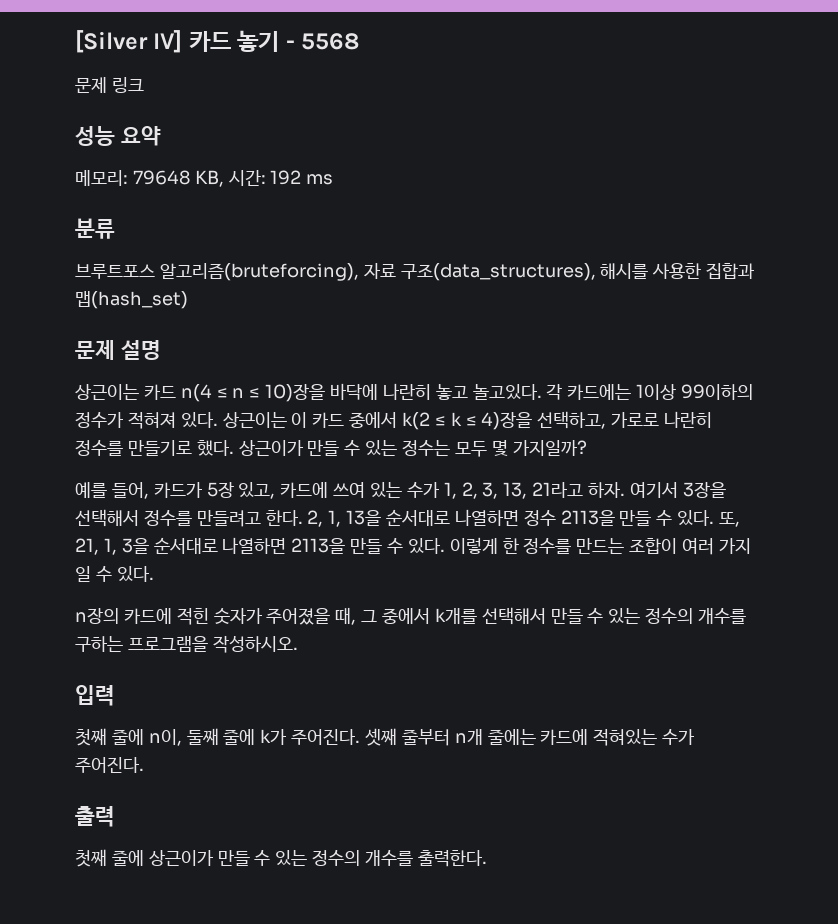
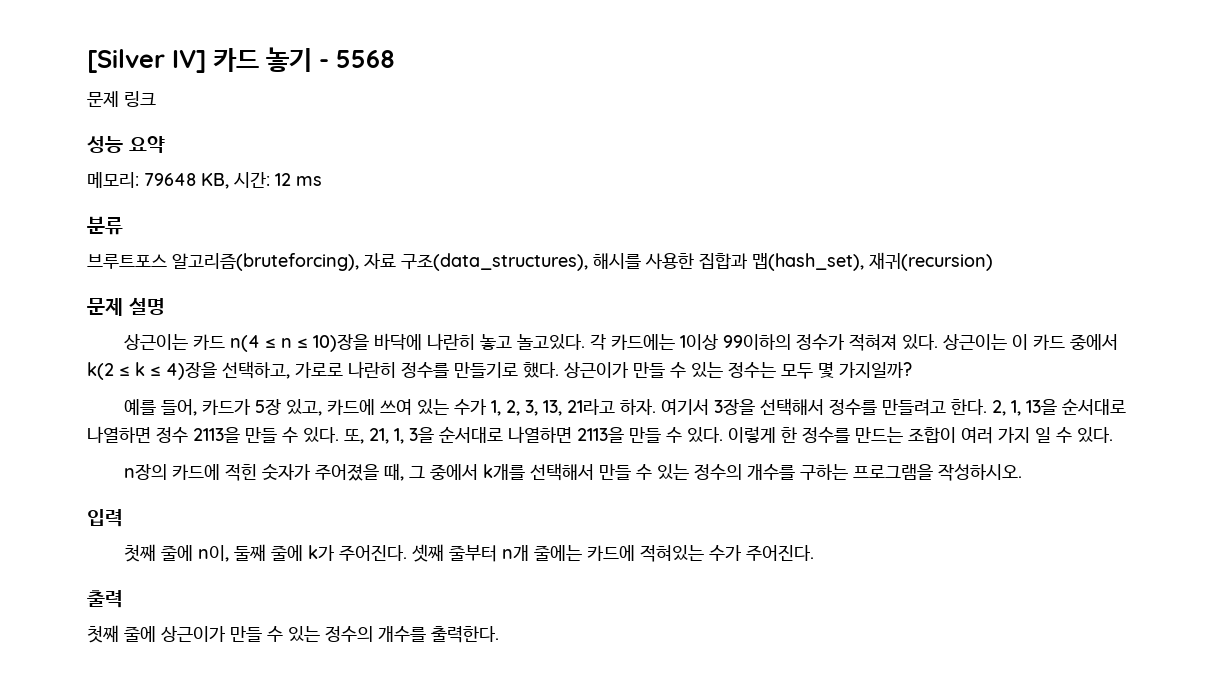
- 메모리: 79648 KB, 시간: 192 ms
+ 메모리: 79648 KB, 시간: 12 ms
- 브루트포스 알고리즘(bruteforcing), 자료 구조(data_structures), 해시를 사용한 집합과 맵(hash_set)
+ 브루트포스 알고리즘(bruteforcing), 자료 구조(data_structures), 해시를 사용한 집합과 맵(hash_set), 재귀(recursion)

